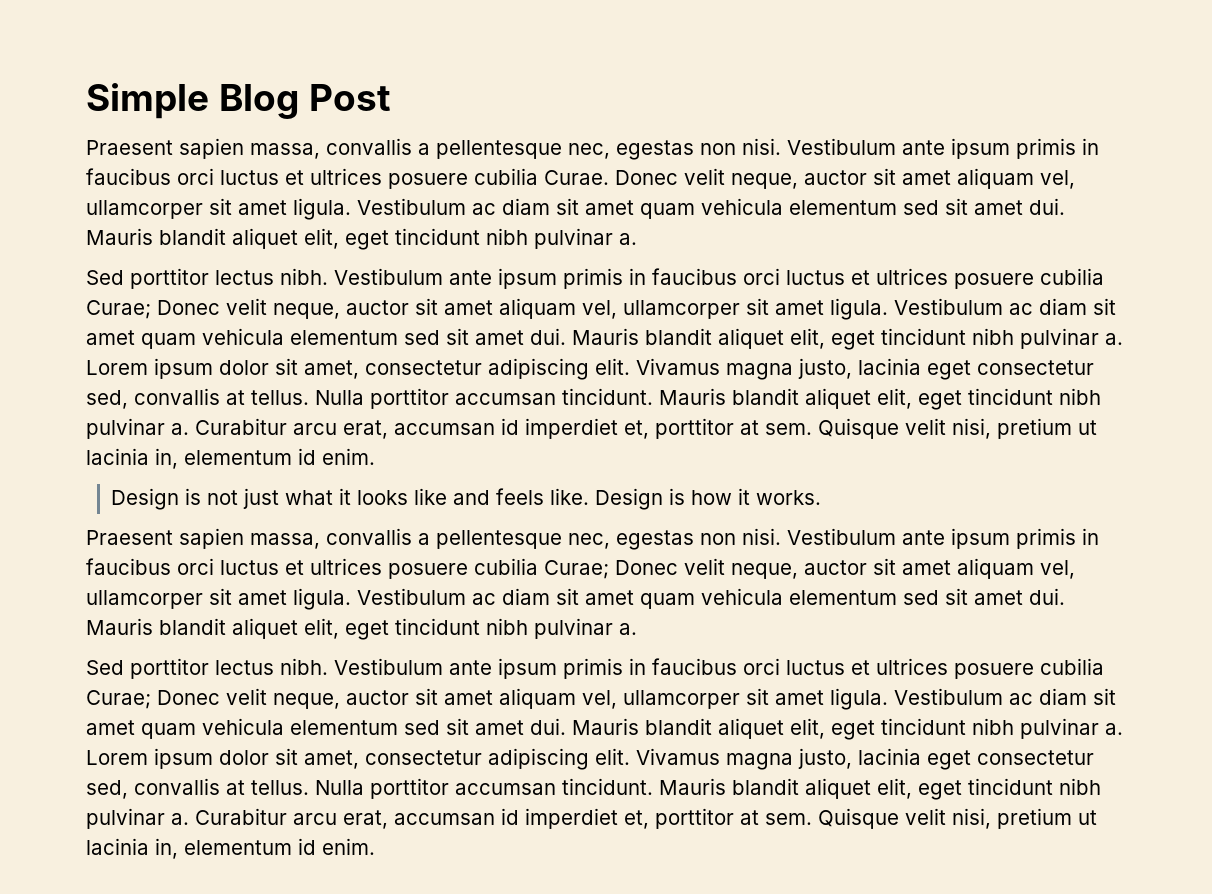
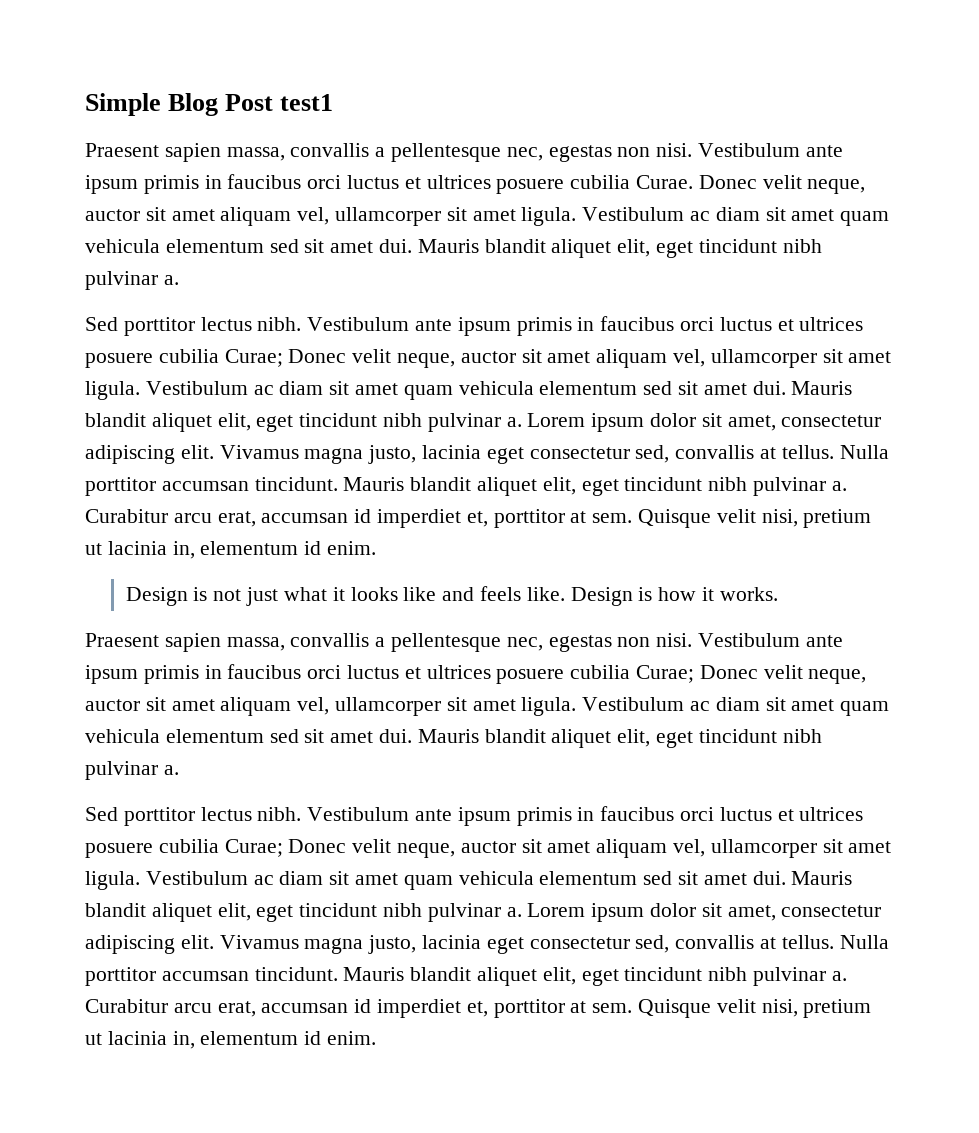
- Simple Blog Post
+ Simple Blog Post test1

